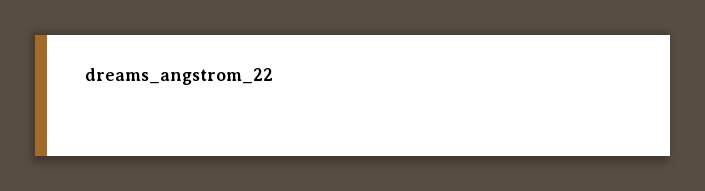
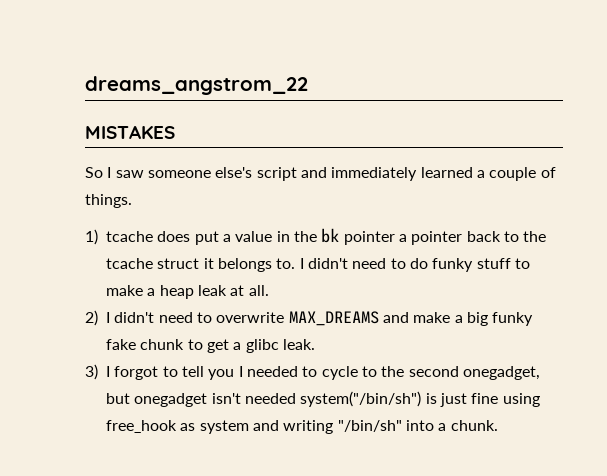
+ MISTAKES
+ So I saw someone else's script and immediately learned a couple of things.
+ 1) tcache does put a value in the bk pointer a pointer back to the tcache struct it belongs to. I didn't need to do funky stuff to make a heap leak at all.
+ 2) I didn't need to overwrite MAX_DREAMS and make a big funky fake chunk to get a glibc leak.
+ 3) I forgot to tell you I needed to cycle to the second onegadget, but onegadget isn't needed system("/bin/sh") is just fine using free_hook as system and writing "/bin/sh" into a chunk.

